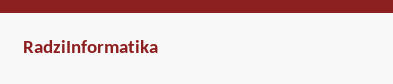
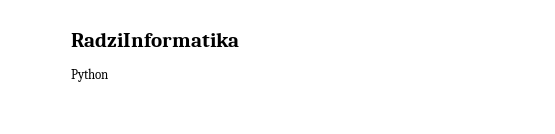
+ Python

